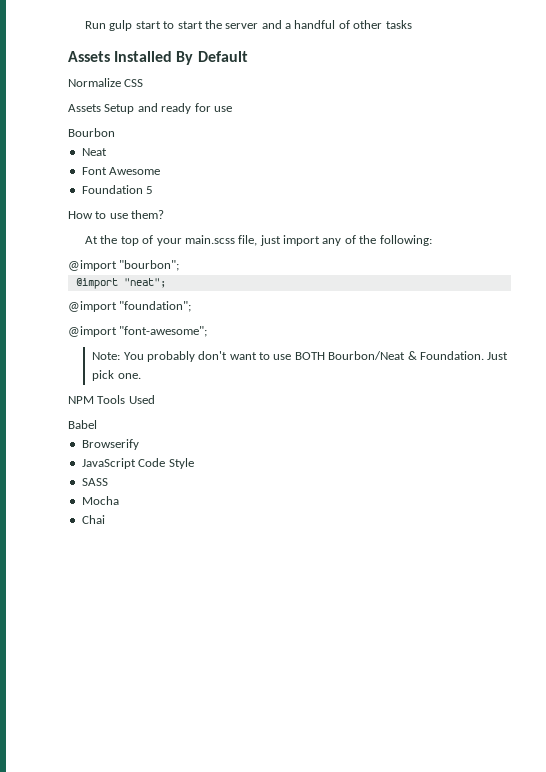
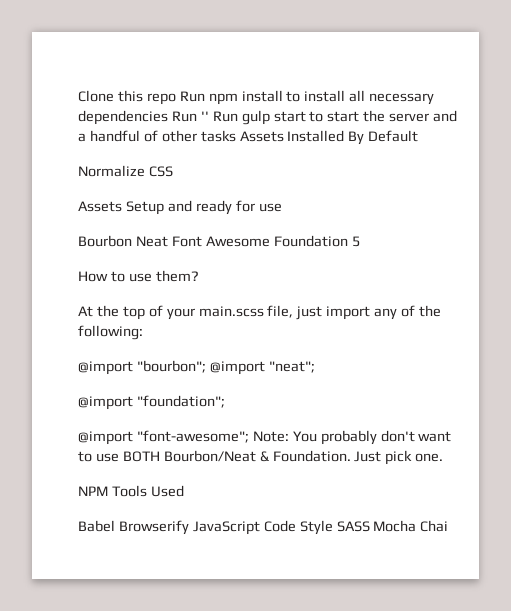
- Run gulp start to start the server and a handful of other tasks
- Assets Installed By Default
+ Clone this repo Run npm install to install all necessary dependencies Run '' Run gulp start to start the server and a handful of other tasks Assets Installed By Default
- Bourbon
- Neat
- Font Awesome
- Foundation 5
+ Bourbon Neat Font Awesome Foundation 5
- @import "bourbon";
- @import "neat";
+ @import "bourbon"; @import "neat";
- @import "font-awesome";
- Note: You probably don't want to use BOTH Bourbon/Neat & Foundation.
+ @import "font-awesome"; Note: You probably don't want to use BOTH Bourbon/Neat & Foundation.
- Babel
- Browserify
- JavaScript Code Style
- SASS
- Mocha
- Chai
+ Babel Browserify JavaScript Code Style SASS Mocha Chai

